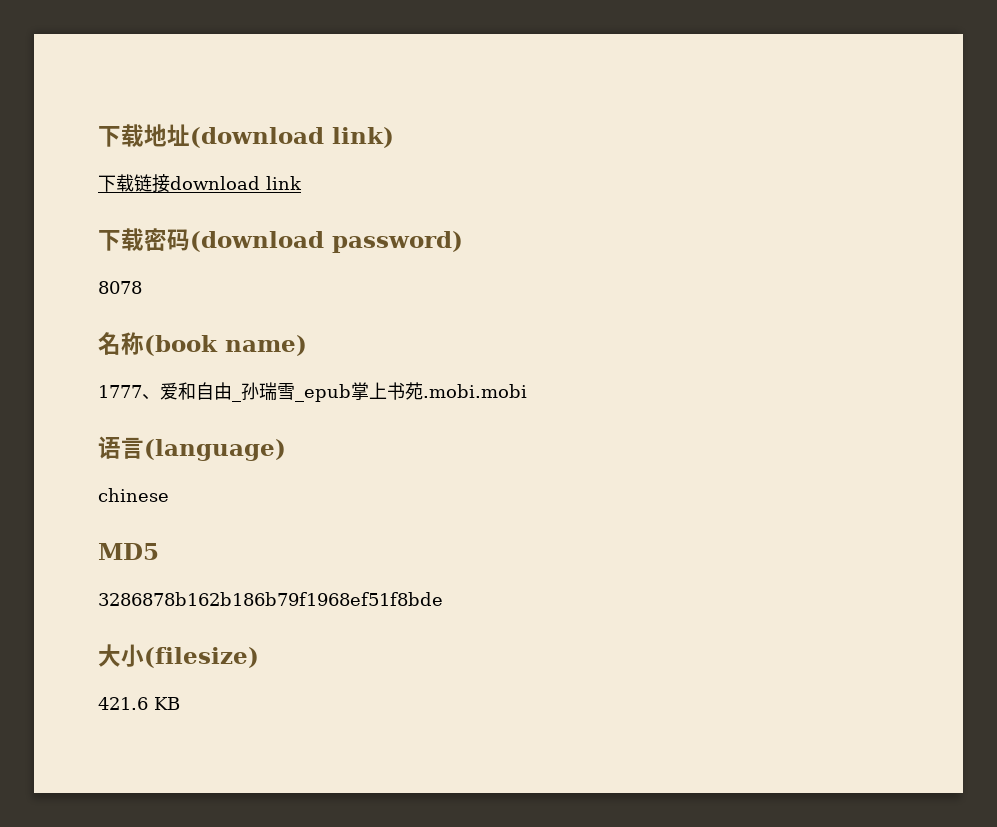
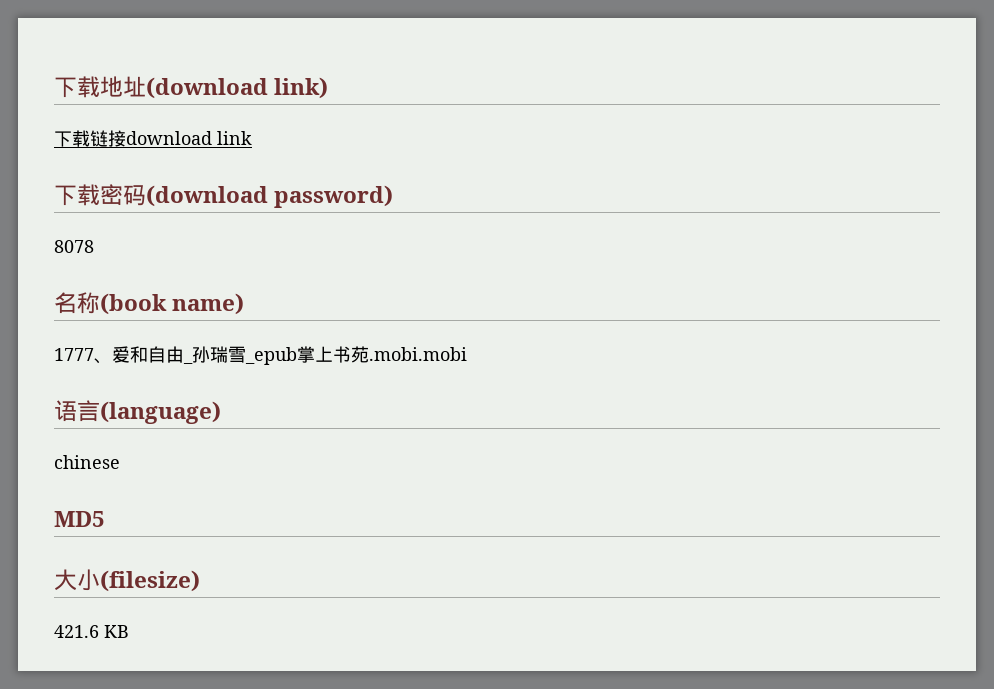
- 3286878b162b186b79f1968ef51f8bde

